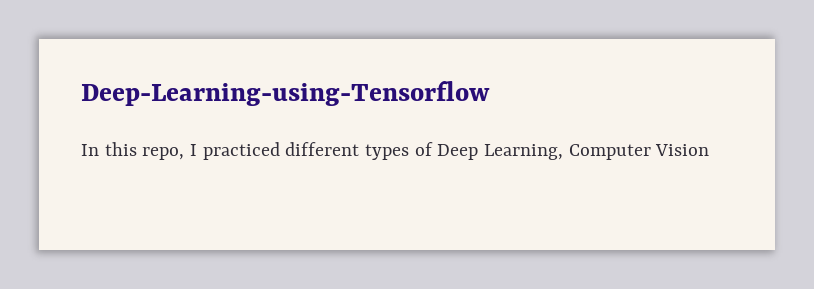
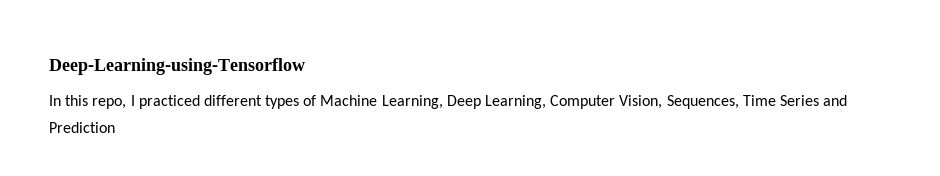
- In this repo, I practiced different types of Deep Learning, Computer Vision
+ In this repo, I practiced different types of Machine Learning, Deep Learning, Computer Vision, Sequences, Time Series and Prediction

